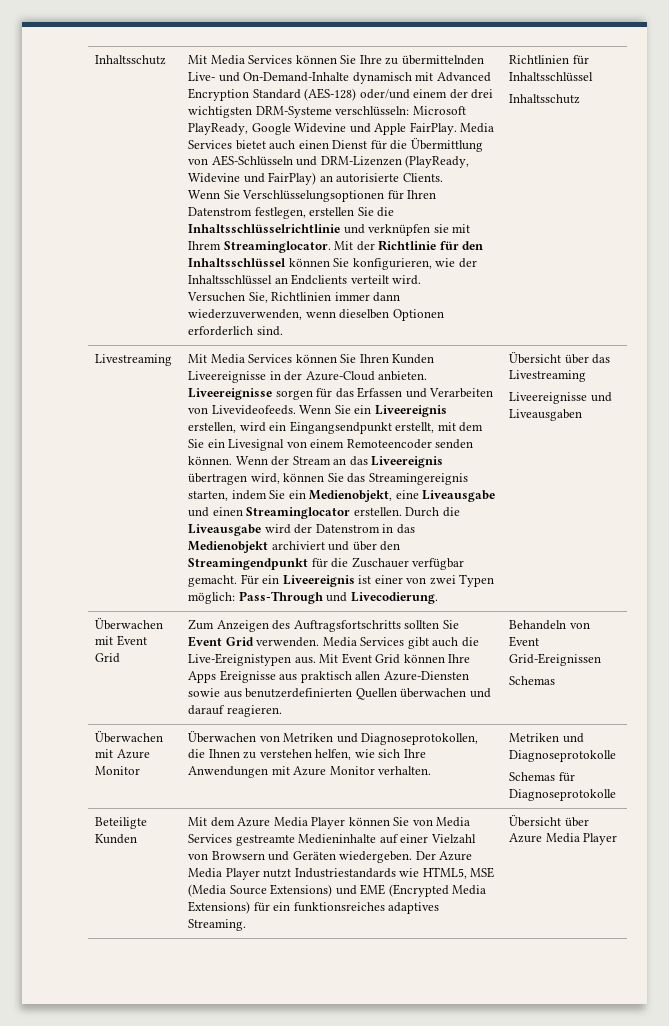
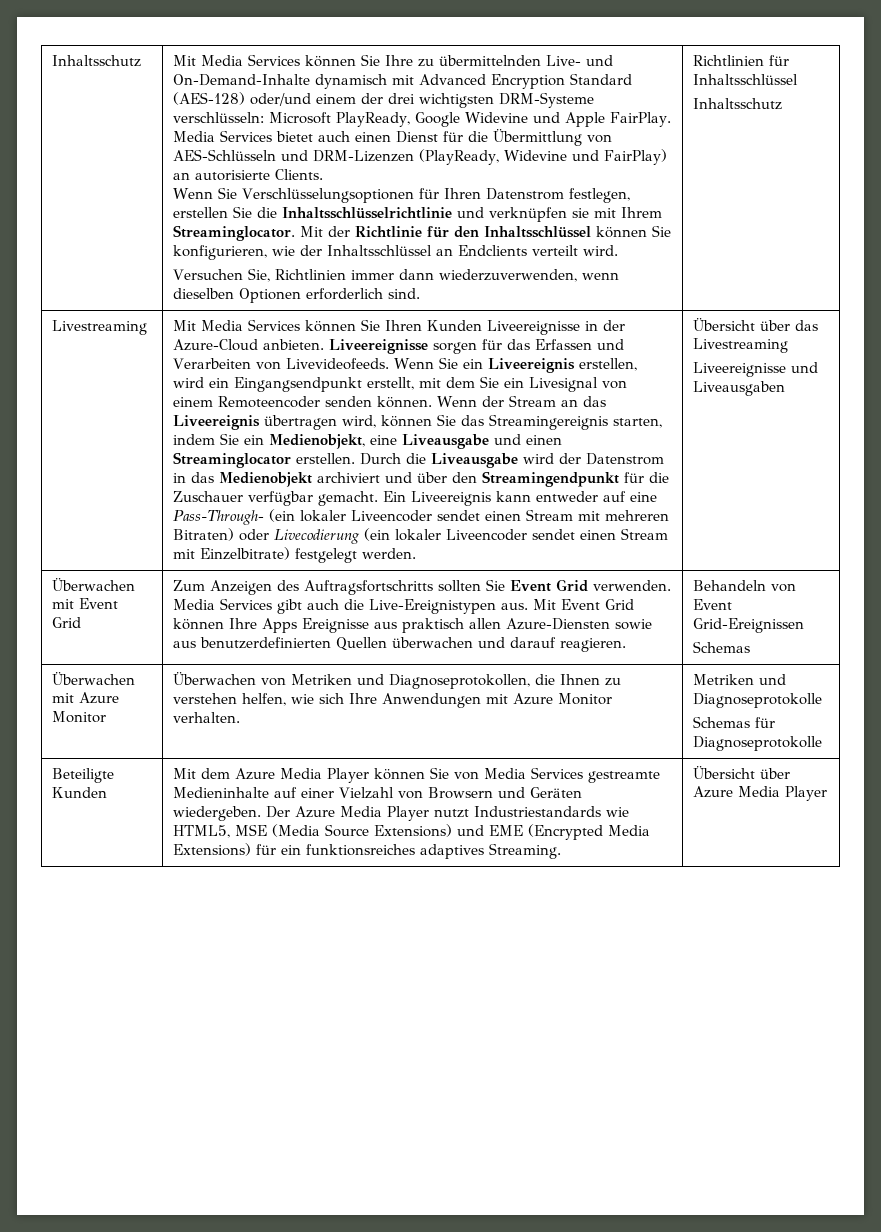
- Für ein Liveereignis ist einer von zwei Typen möglich: Pass-Through und Livecodierung.
+ Ein Liveereignis kann entweder auf eine Pass-Through- (ein lokaler Liveencoder sendet einen Stream mit mehreren Bitraten) oder Livecodierung (ein lokaler Liveencoder sendet einen Stream mit Einzelbitrate) festgelegt werden.

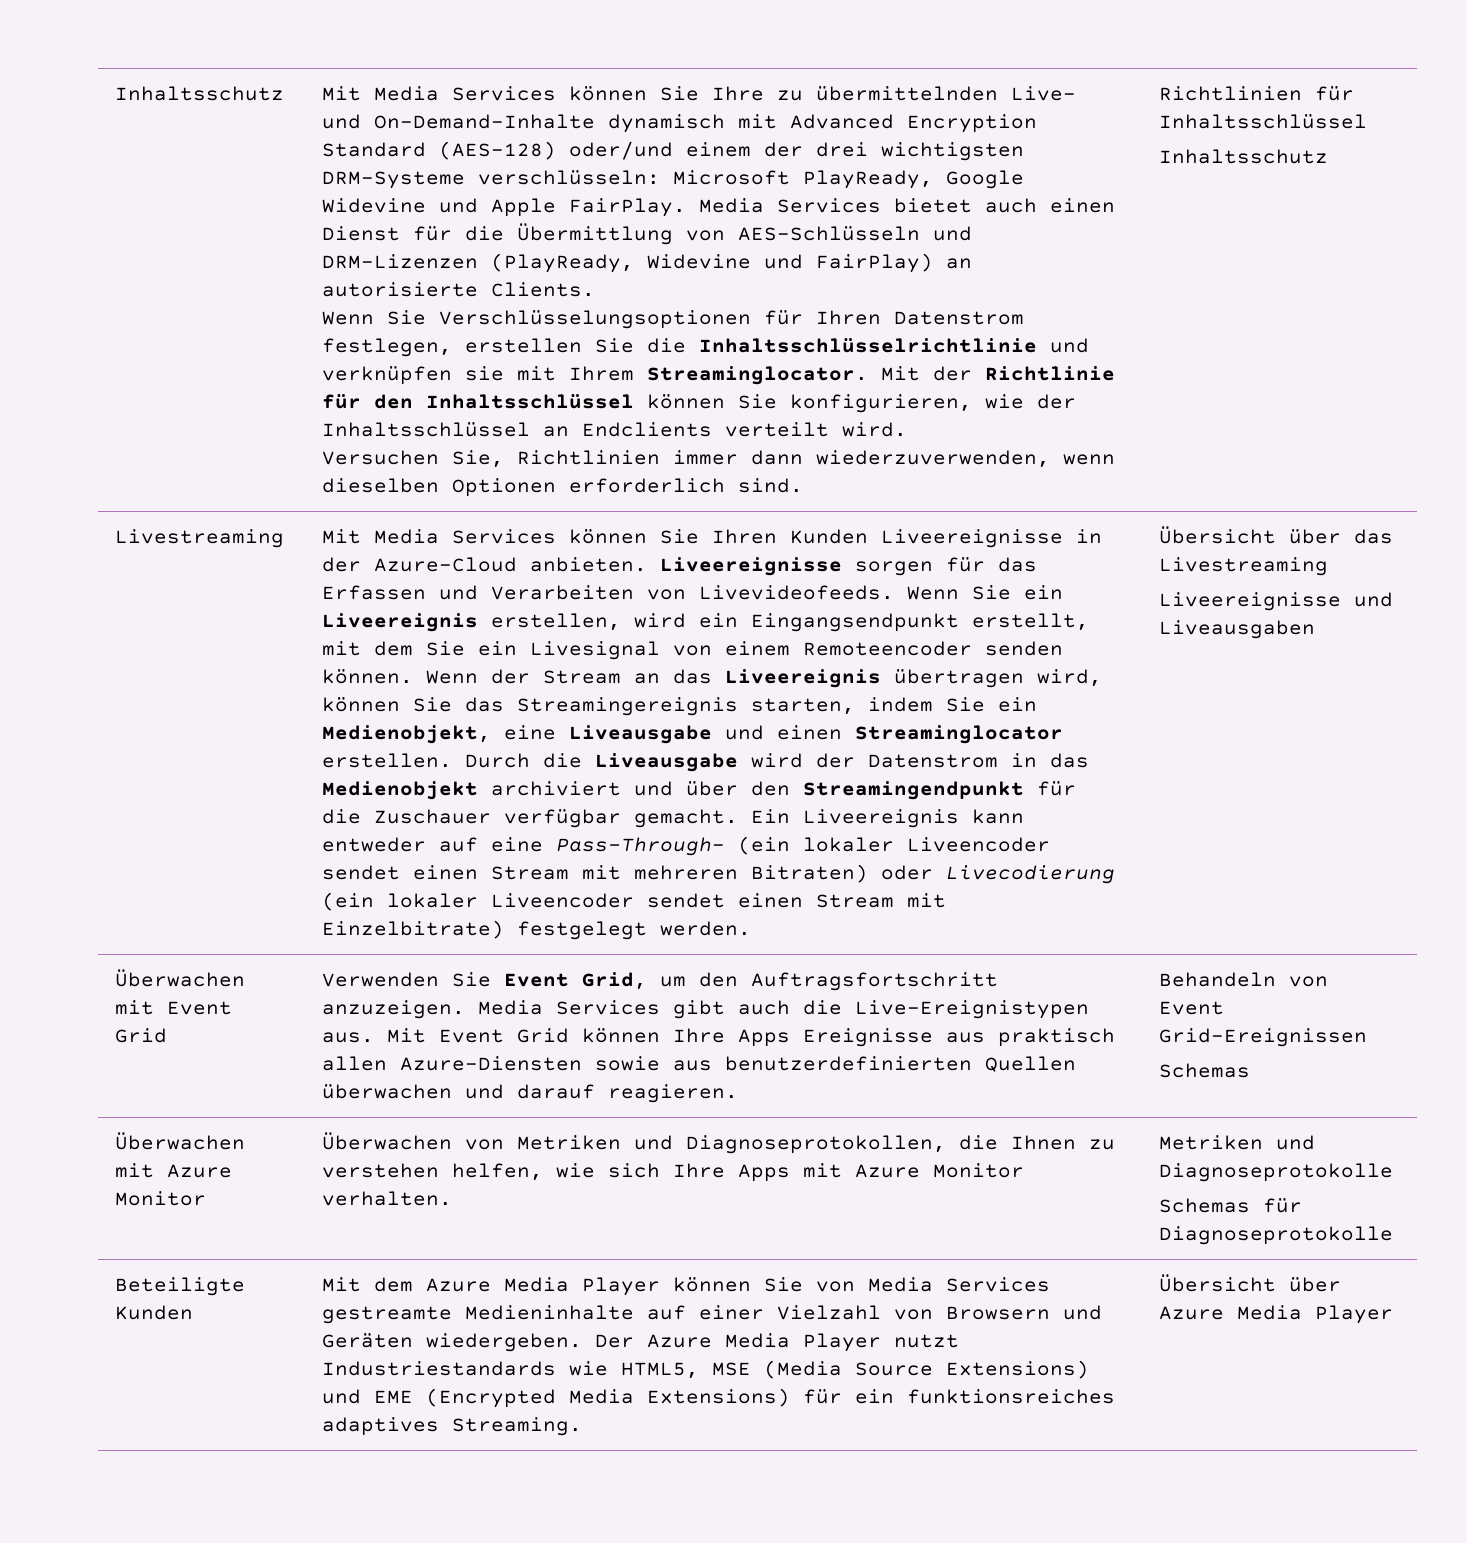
- Zum Anzeigen des Auftragsfortschritts sollten Sie Event Grid verwenden.
+ Verwenden Sie Event Grid, um den Auftragsfortschritt anzuzeigen.
- Überwachen mit Azure Monitor | Überwachen von Metriken und Diagnoseprotokollen, die Ihnen zu verstehen helfen, wie sich Ihre Anwendungen mit Azure Monitor verhalten. | Metriken und Diagnoseprotokolle
+ Überwachen mit Azure Monitor | Überwachen von Metriken und Diagnoseprotokollen, die Ihnen zu verstehen helfen, wie sich Ihre Apps mit Azure Monitor verhalten. | Metriken und Diagnoseprotokolle

